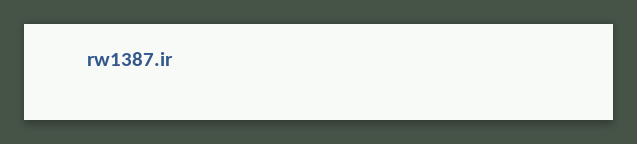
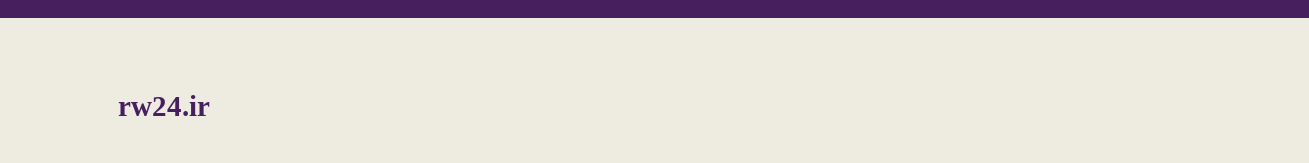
- rw1387.ir
+ rw24.ir

